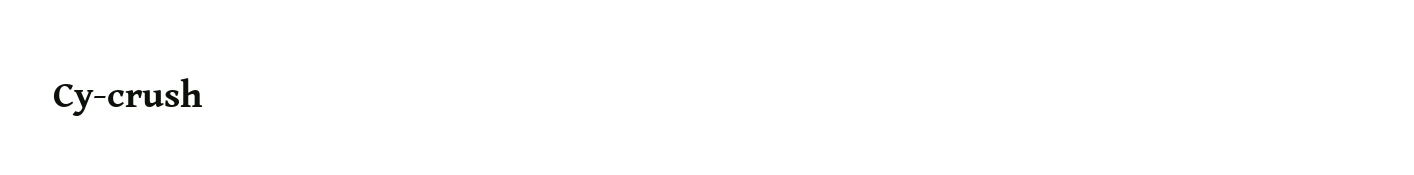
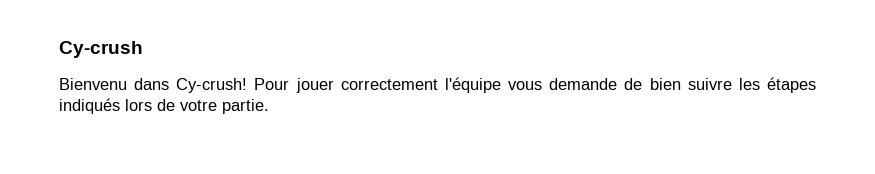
+ Bienvenu dans Cy-crush! Pour jouer correctement l'équipe vous demande de bien suivre les étapes indiqués lors de votre partie.

